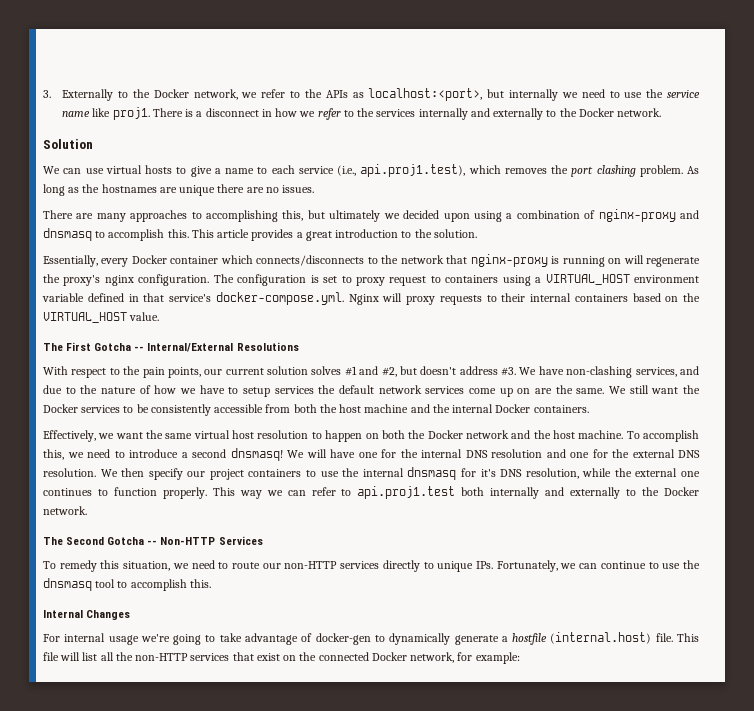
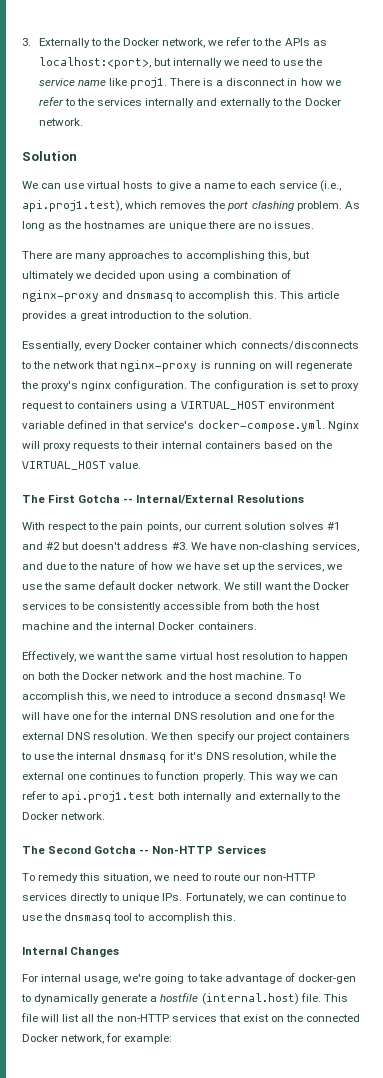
- With respect to the pain points, our current solution solves #1 and #2, but doesn't address #3.
+ With respect to the pain points, our current solution solves #1 and #2 but doesn't address #3.
- We have non-clashing services, and due to the nature of how we have to setup services the default network services come up on are the same.
+ We have non-clashing services, and due to the nature of how we have set up the services, we use the same default docker network.
- For internal usage we're going to take advantage of docker-gen to dynamically generate a hostfile (internal.host) file.
+ For internal usage, we're going to take advantage of docker-gen to dynamically generate a hostfile (internal.host) file.

